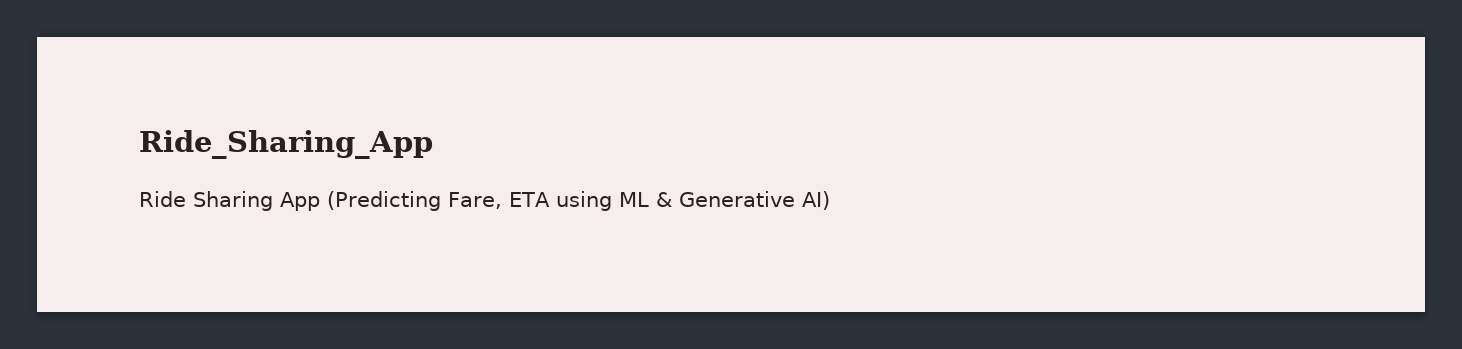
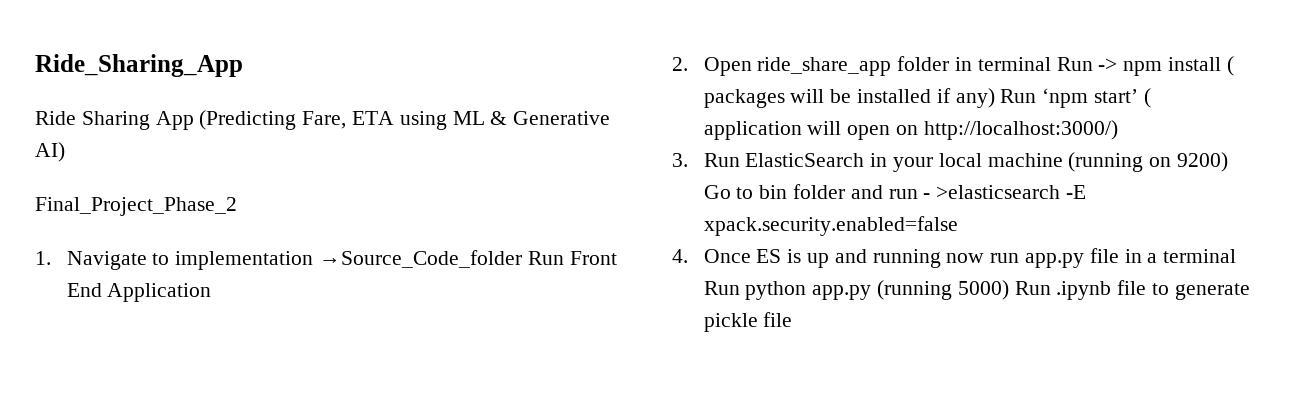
+ Final_Project_Phase_2
+ 1. Navigate to implementation →Source_Code_folder Run Front End Application
+ 2. Open ride_share_app folder in terminal Run -> npm install ( packages will be installed if any) Run ‘npm start’ ( application will open on http://localhost:3000/)
+ 3. Run ElasticSearch in your local machine (running on 9200) Go to bin folder and run - >elasticsearch -E xpack.security.enabled=false
+ 4. Once ES is up and running now run app.py file in a terminal Run python app.py (running 5000) Run .ipynb file to generate pickle file

